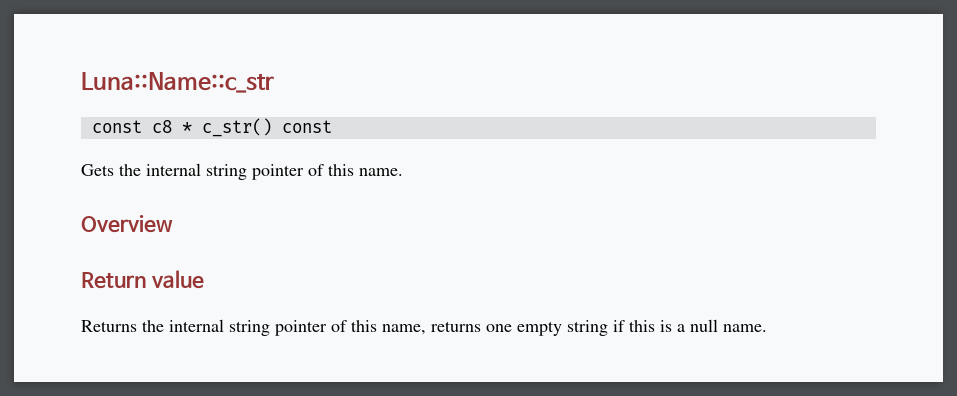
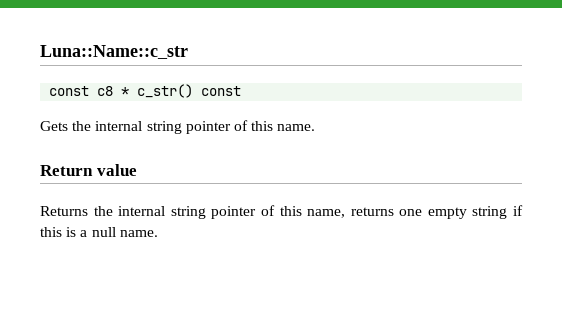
- Overview

